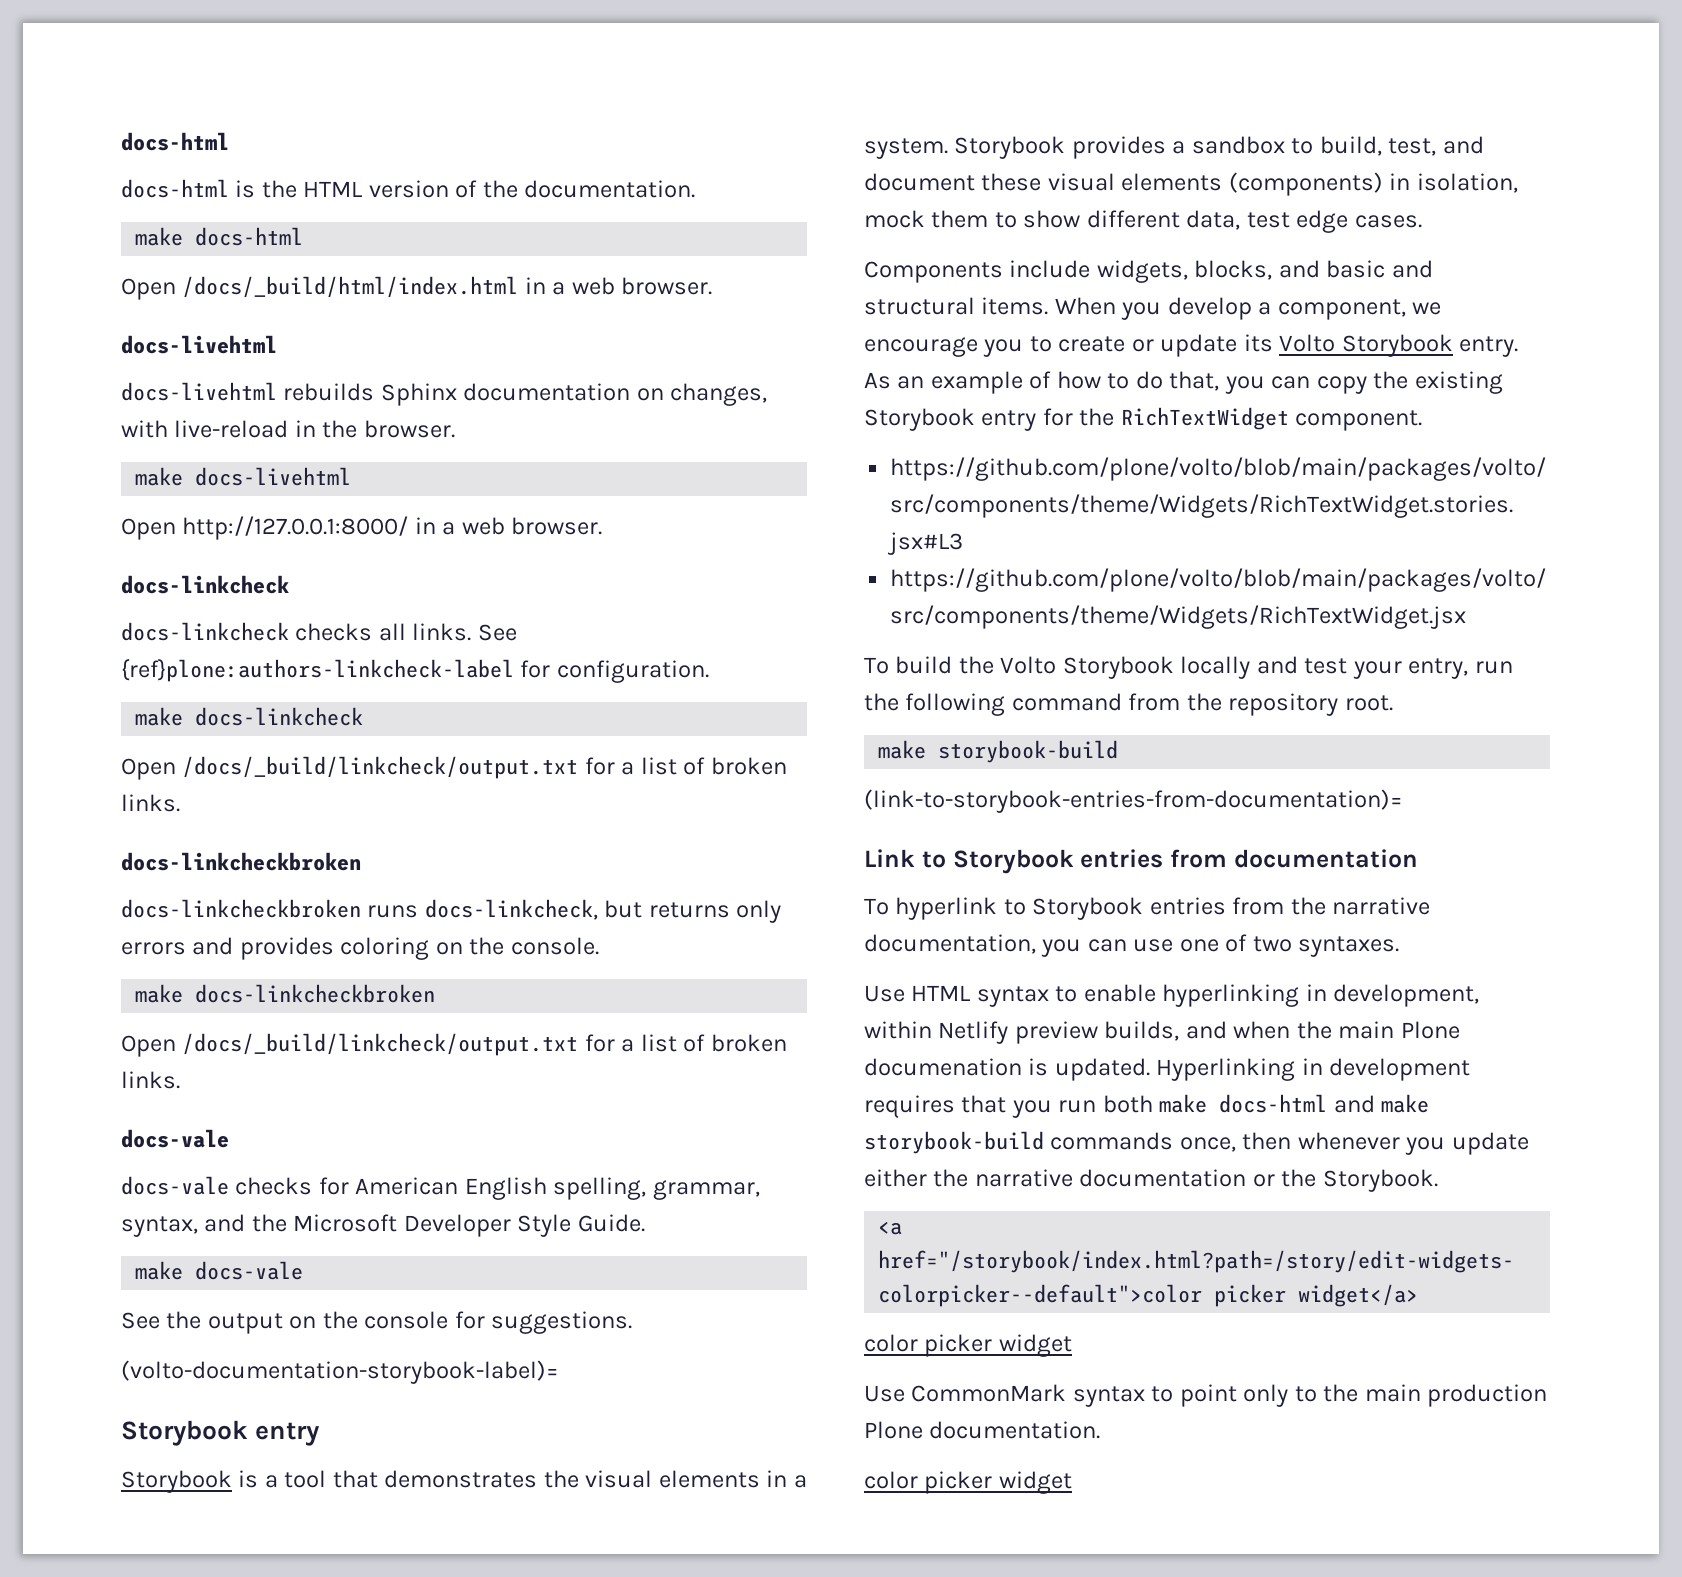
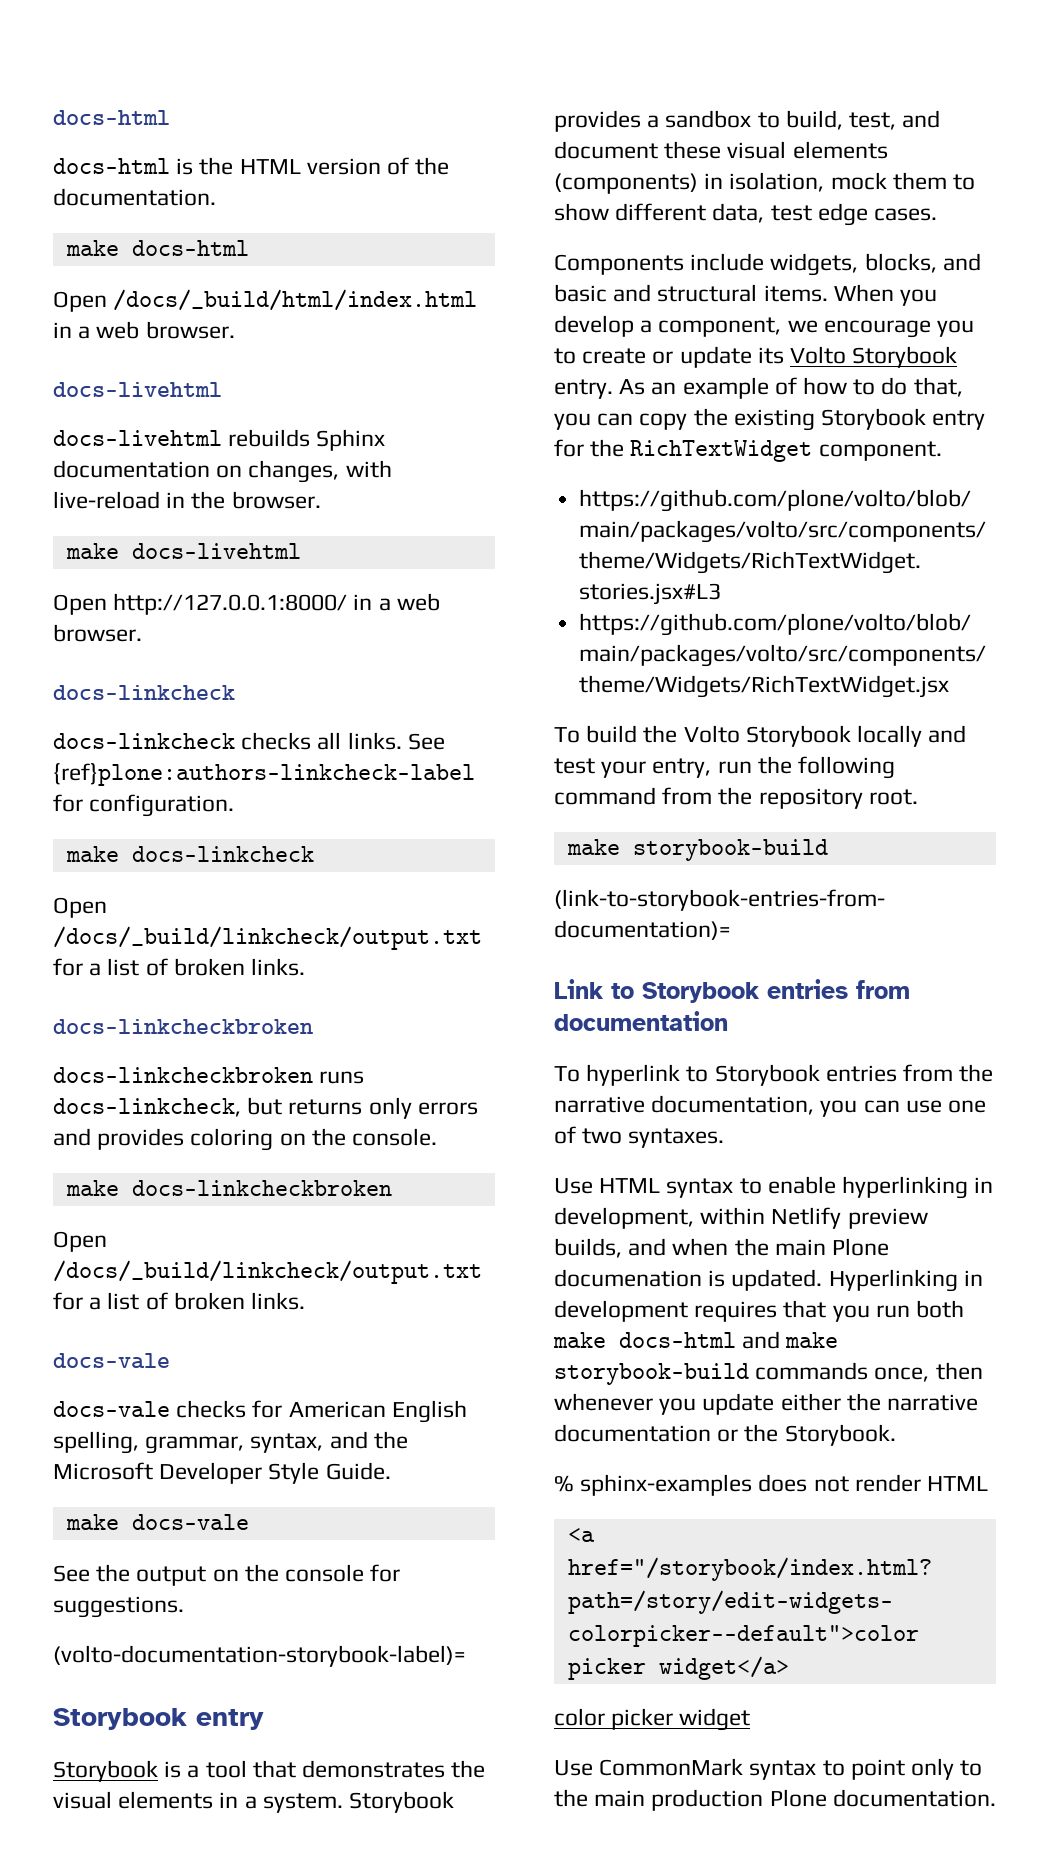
+ % sphinx-examples does not render HTML
  Use CommonMark syntax to point only to the main production Plone documentation.
- color picker widget

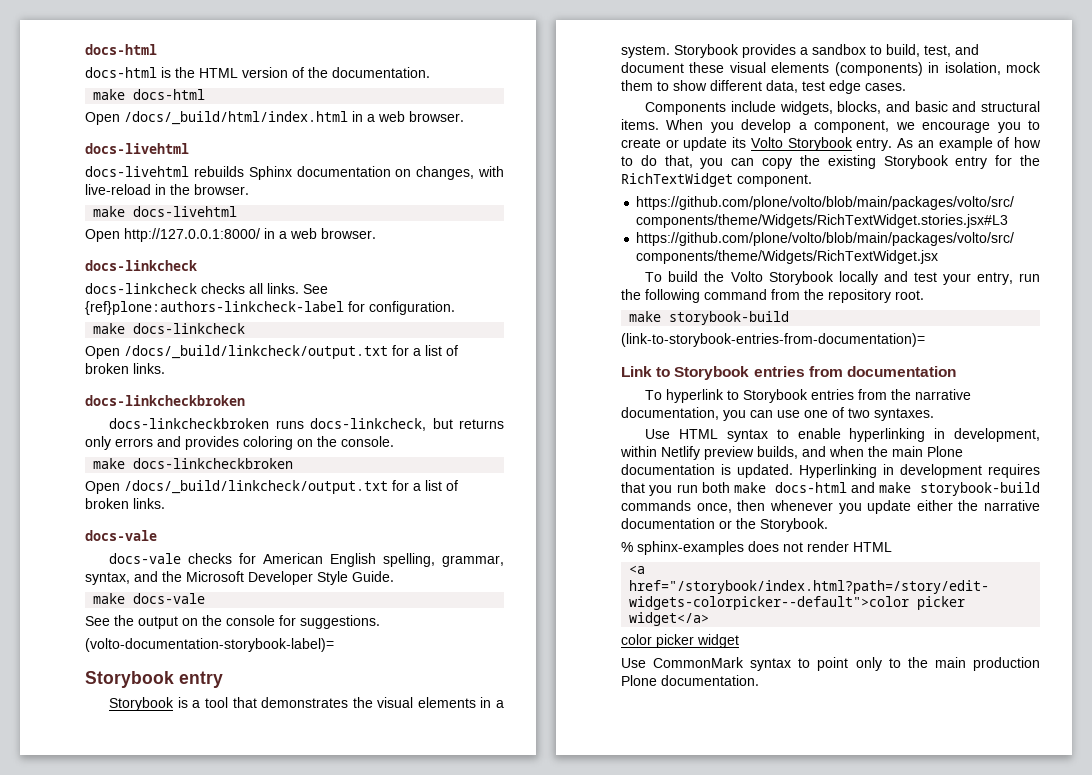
- Use HTML syntax to enable hyperlinking in development, within Netlify preview builds, and when the main Plone documenation is updated.
+ Use HTML syntax to enable hyperlinking in development, within Netlify preview builds, and when the main Plone documentation is updated.

